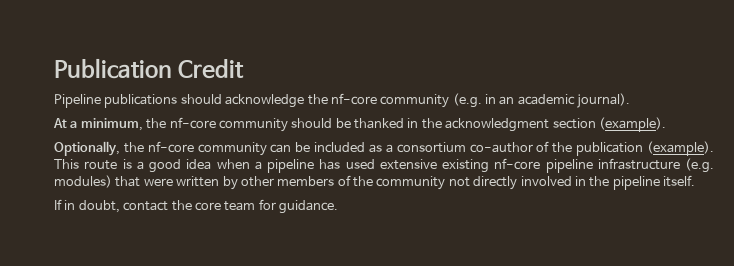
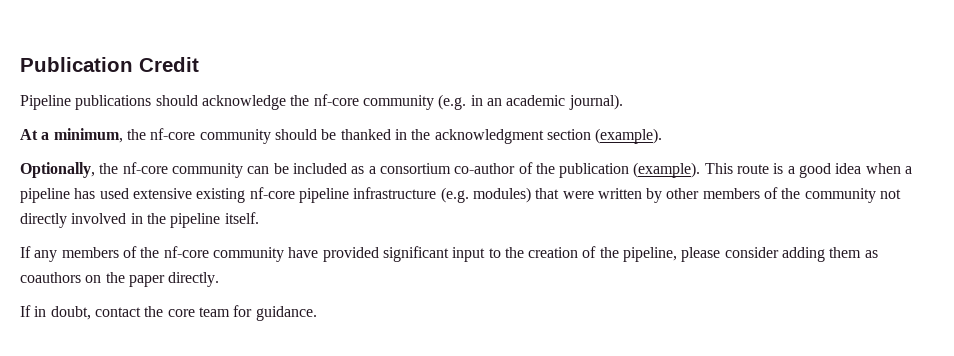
+ If any members of the nf-core community have provided significant input to the creation of the pipeline, please consider adding them as coauthors on the paper directly.

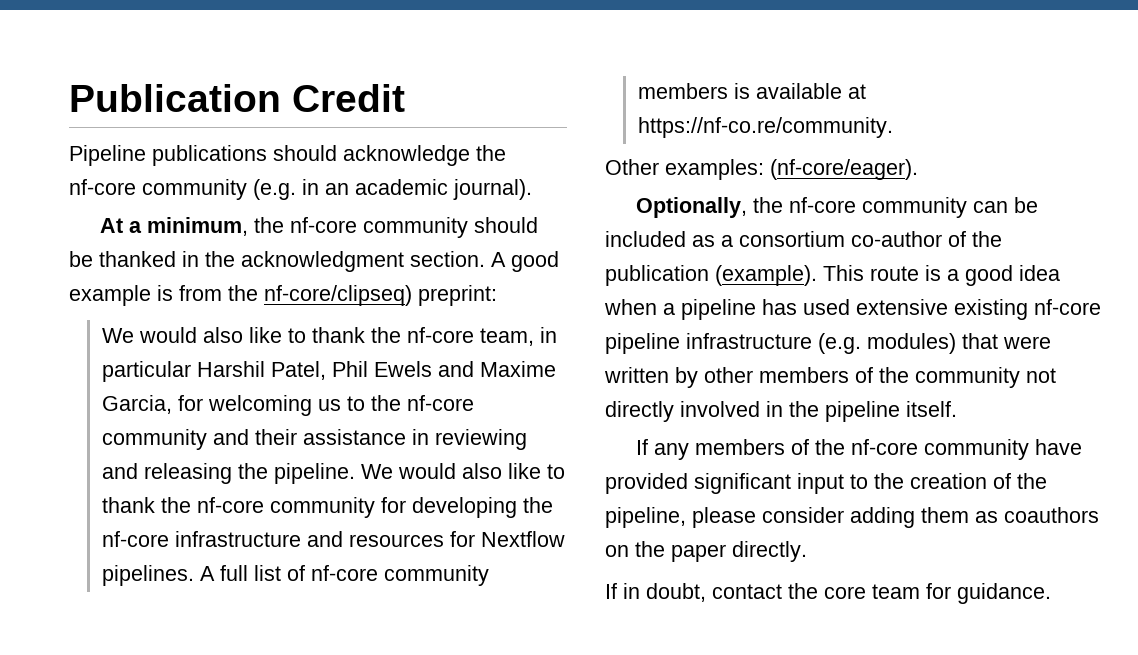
- At a minimum, the nf-core community should be thanked in the acknowledgment section (example).
+ At a minimum, the nf-core community should be thanked in the acknowledgment section. A good example is from the nf-core/clipseq) preprint:
+ We would also like to thank the nf-core team, in particular Harshil Patel, Phil Ewels and Maxime Garcia, for welcoming us to the nf-core community and their assistance in reviewing and releasing the pipeline. We would also like to thank the nf-core community for developing the nf-core infrastructure and resources for Nextflow pipelines. A full list of nf-core community members is available at https://nf-co.re/community.
+ Other examples: (nf-core/eager).

